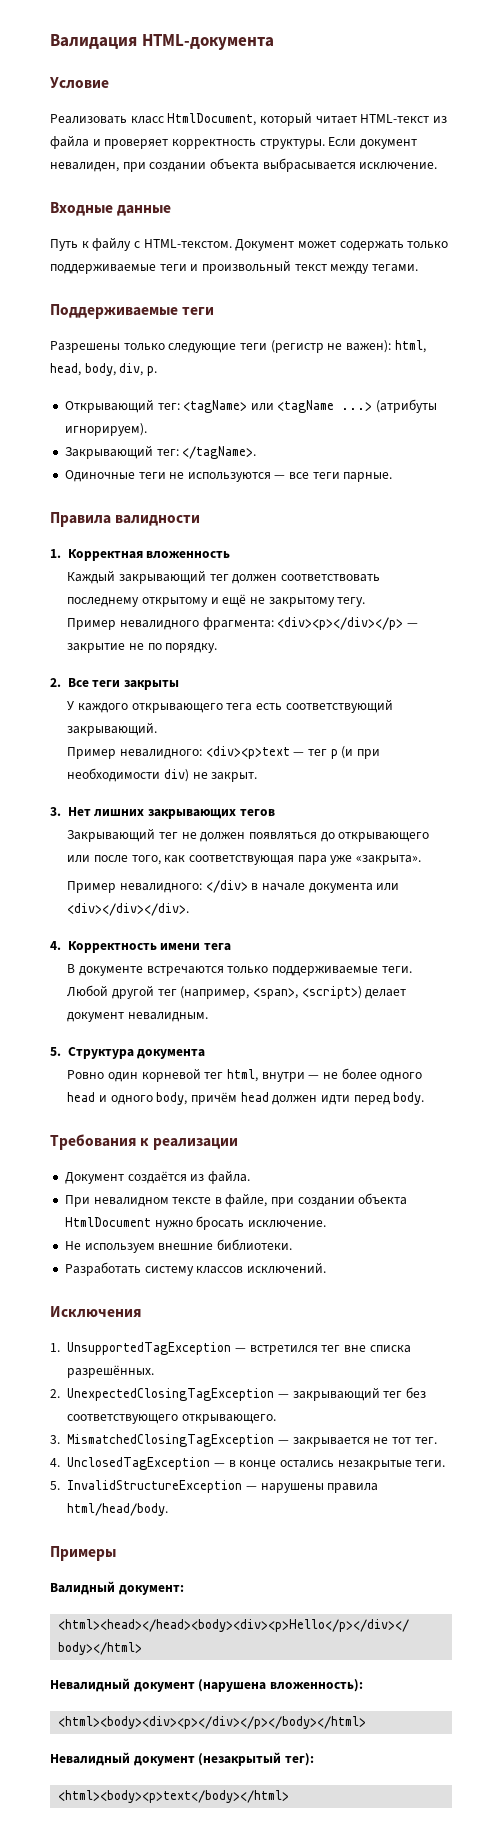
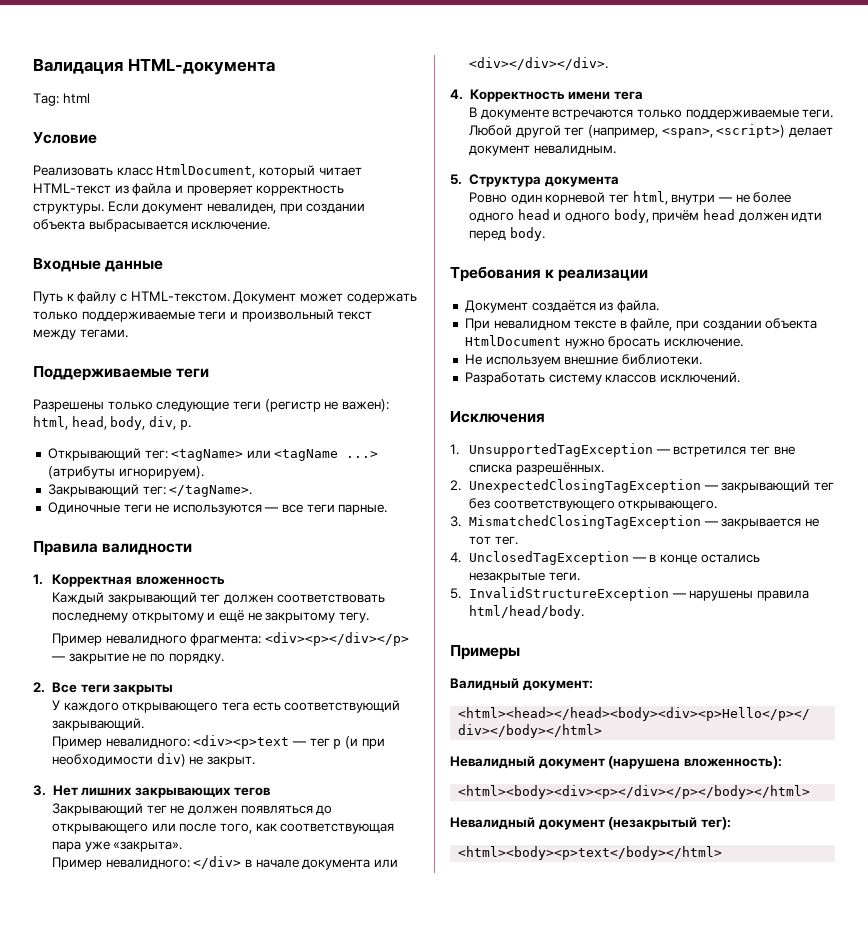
+ Tag: html

